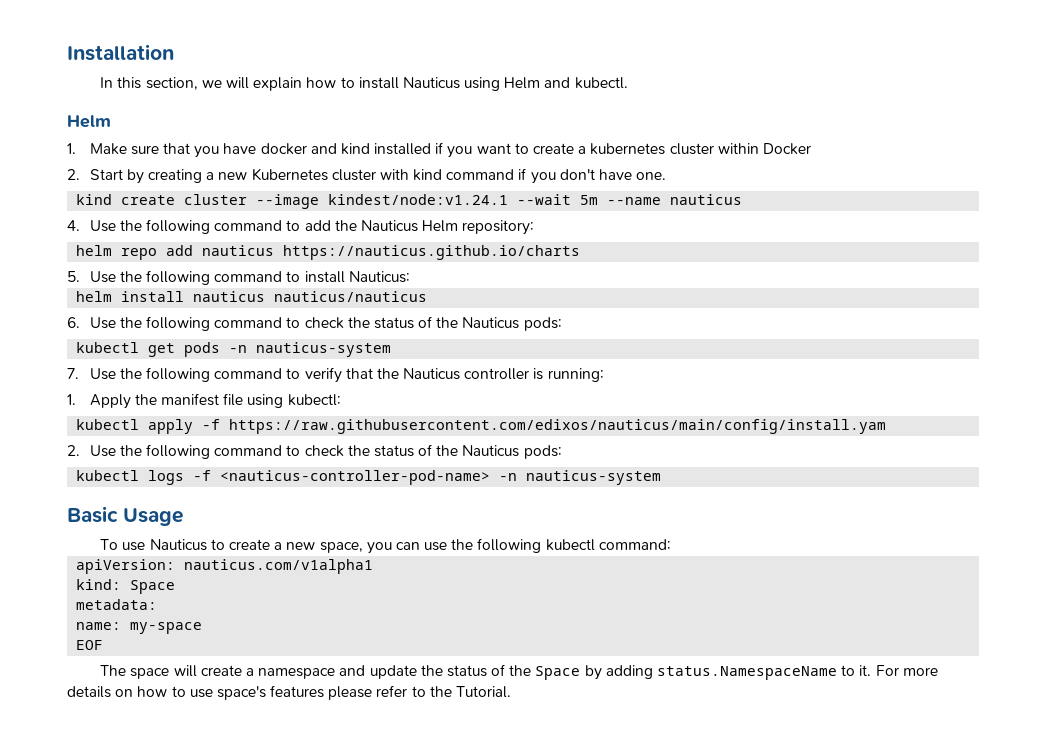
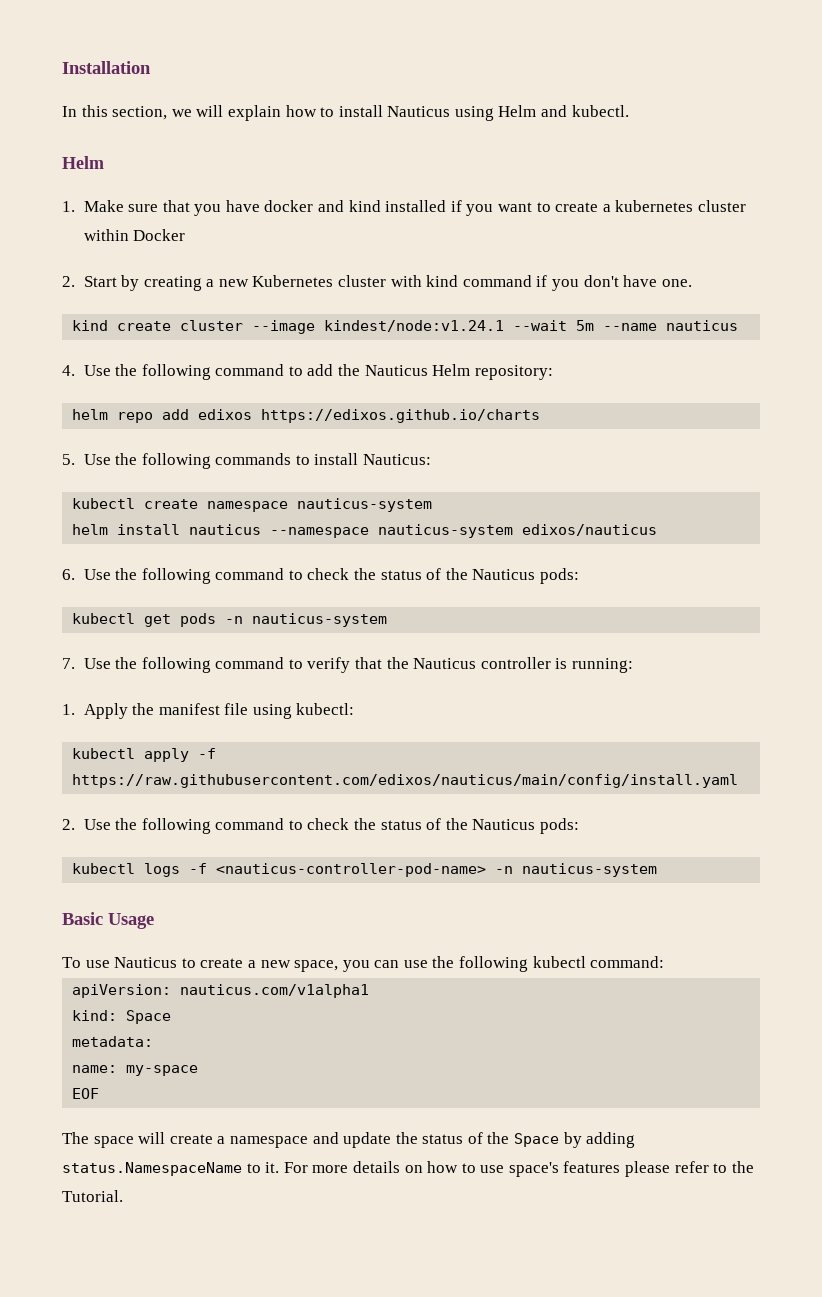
- helm repo add nauticus https://nauticus.github.io/charts
+ helm repo add edixos https://edixos.github.io/charts
- 5. Use the following command to install Nauticus:
+ 5. Use the following commands to install Nauticus:
+ kubectl create namespace nauticus-system
- helm install nauticus nauticus/nauticus
+ helm install nauticus --namespace nauticus-system edixos/nauticus
- kubectl apply -f https://raw.githubusercontent.com/edixos/nauticus/main/config/install.yam
+ kubectl apply -f https://raw.githubusercontent.com/edixos/nauticus/main/config/install.yaml

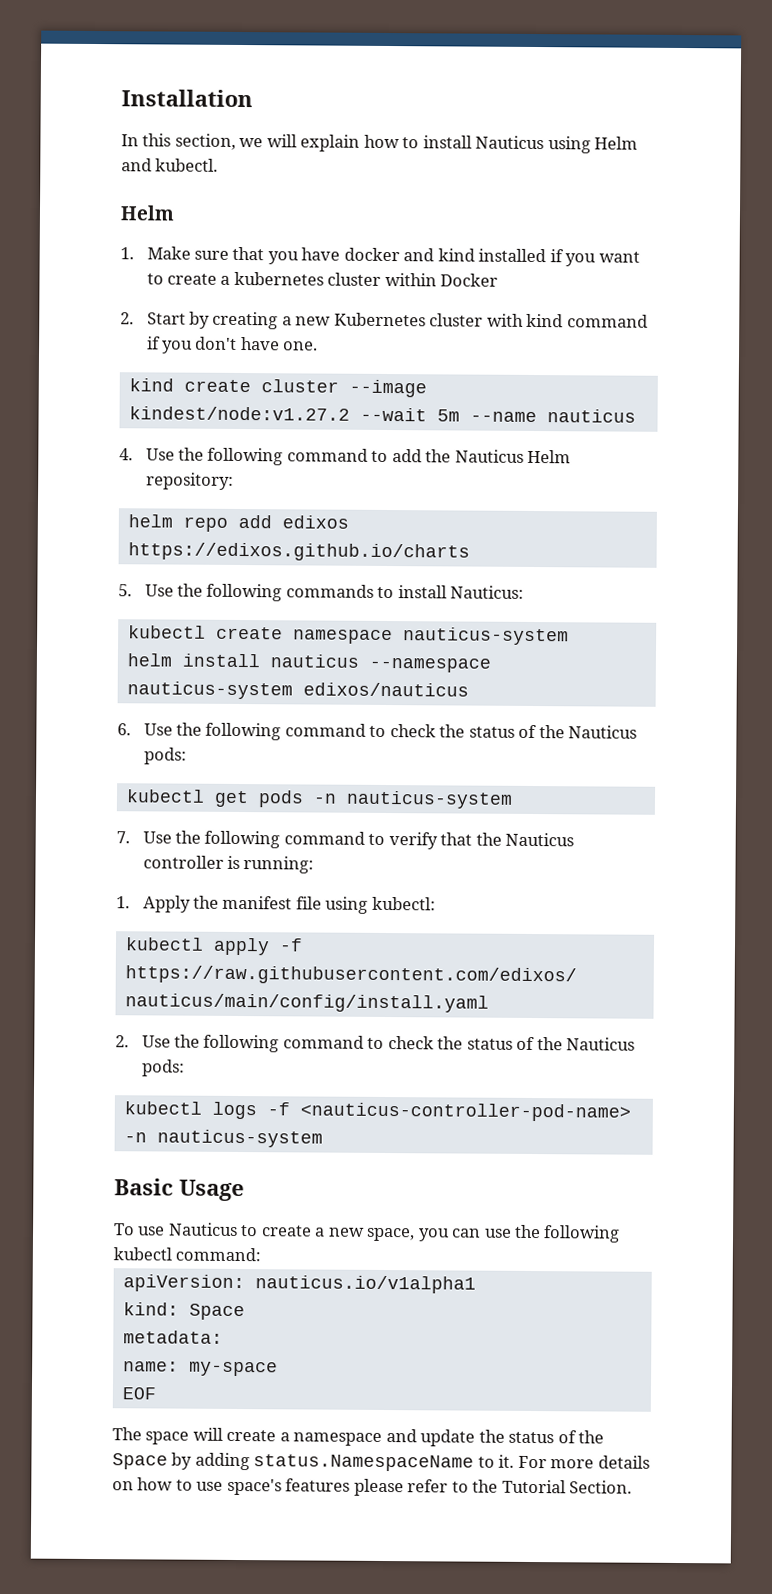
- kind create cluster --image kindest/node:v1.24.1 --wait 5m --name nauticus
+ kind create cluster --image kindest/node:v1.27.2 --wait 5m --name nauticus
- apiVersion: nauticus.com/v1alpha1
+ apiVersion: nauticus.io/v1alpha1
- For more details on how to use space's features please refer to the Tutorial.
+ For more details on how to use space's features please refer to the Tutorial Section.

